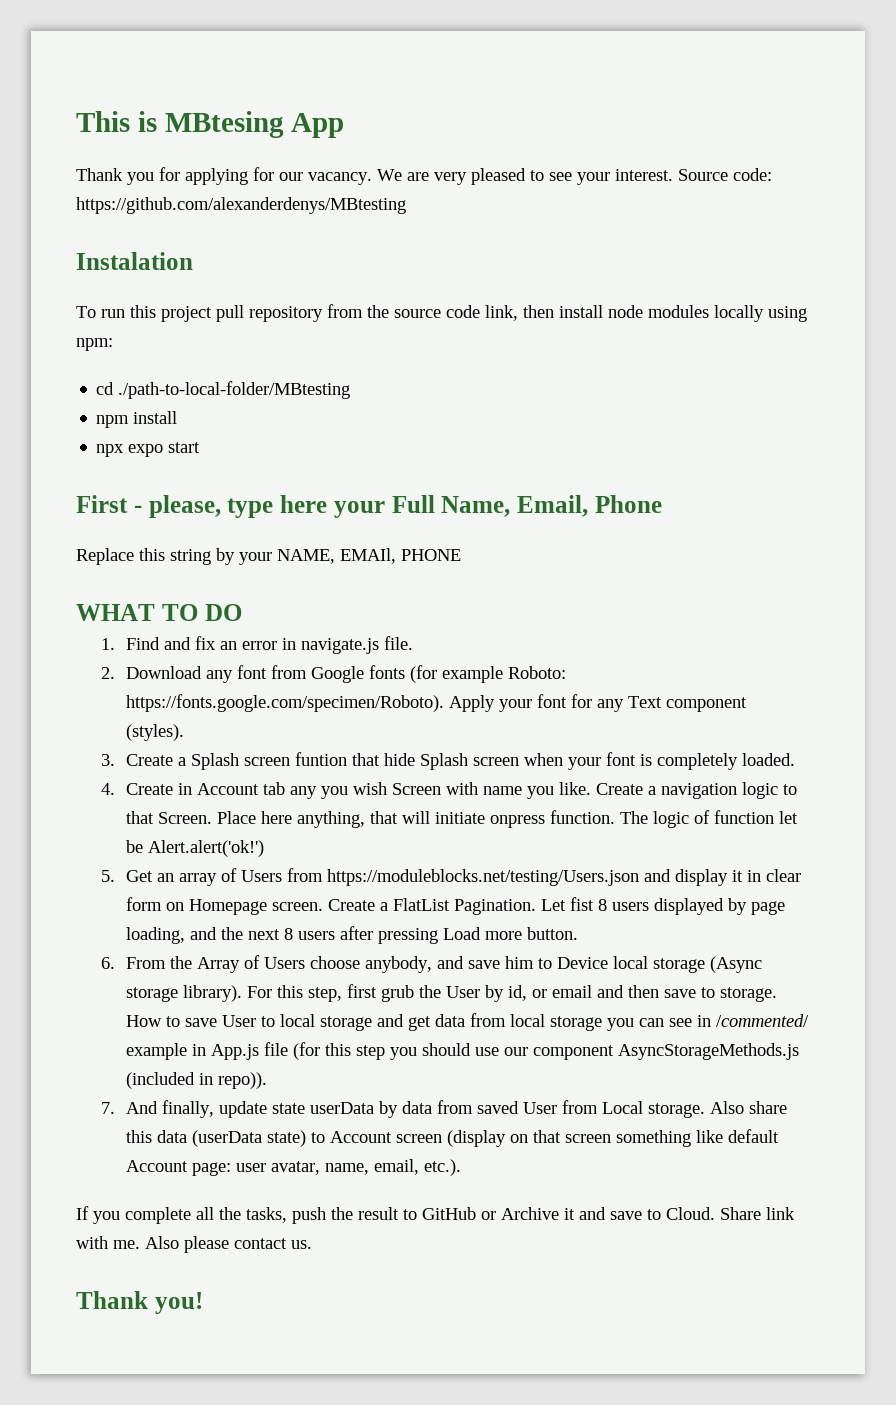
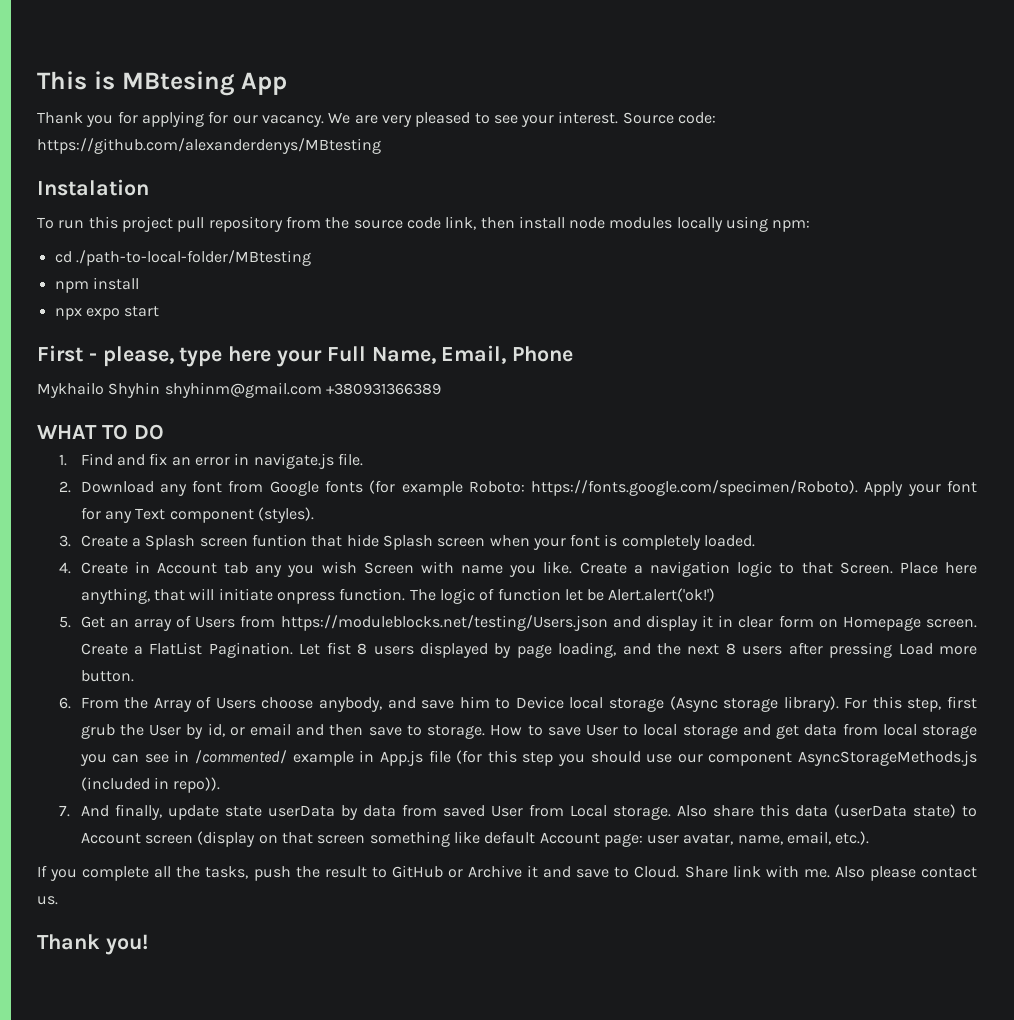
- Replace this string by your NAME, EMAIl, PHONE
+ Mykhailo Shyhin shyhinm@gmail.com +380931366389

